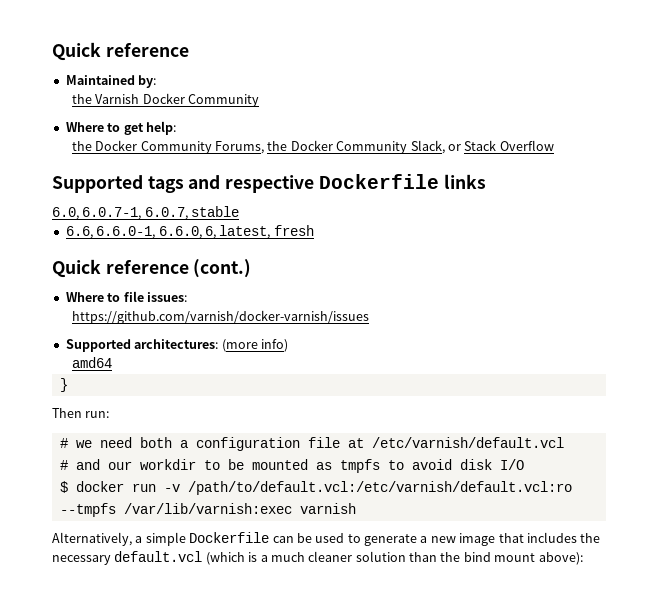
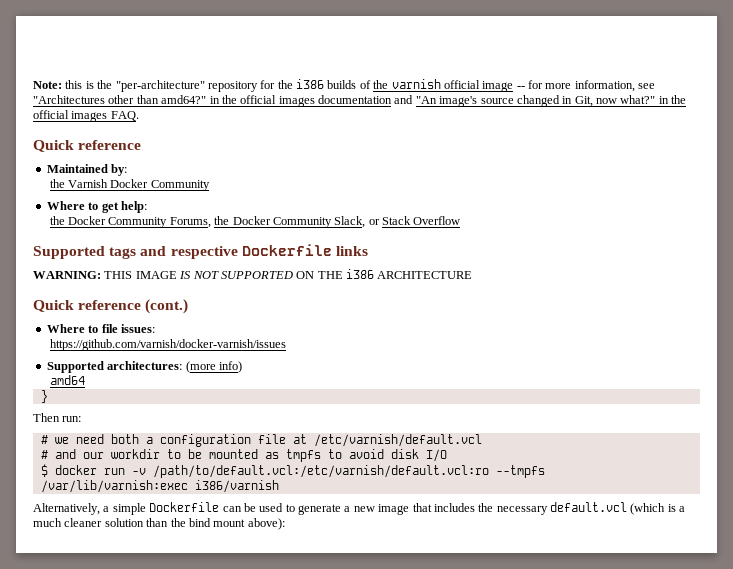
+ Note: this is the "per-architecture" repository for the i386 builds of the varnish official image -- for more information, see "Architectures other than amd64?" in the official images documentation and "An image's source changed in Git, now what?" in the official images FAQ.
- 6.0, 6.0.7-1, 6.0.7, stable
- 6.6, 6.6.0-1, 6.6.0, 6, latest, fresh
+ WARNING: THIS IMAGE IS NOT SUPPORTED ON THE i386 ARCHITECTURE
- $ docker run -v /path/to/default.vcl:/etc/varnish/default.vcl:ro --tmpfs /var/lib/varnish:exec varnish
+ $ docker run -v /path/to/default.vcl:/etc/varnish/default.vcl:ro --tmpfs /var/lib/varnish:exec i386/varnish

